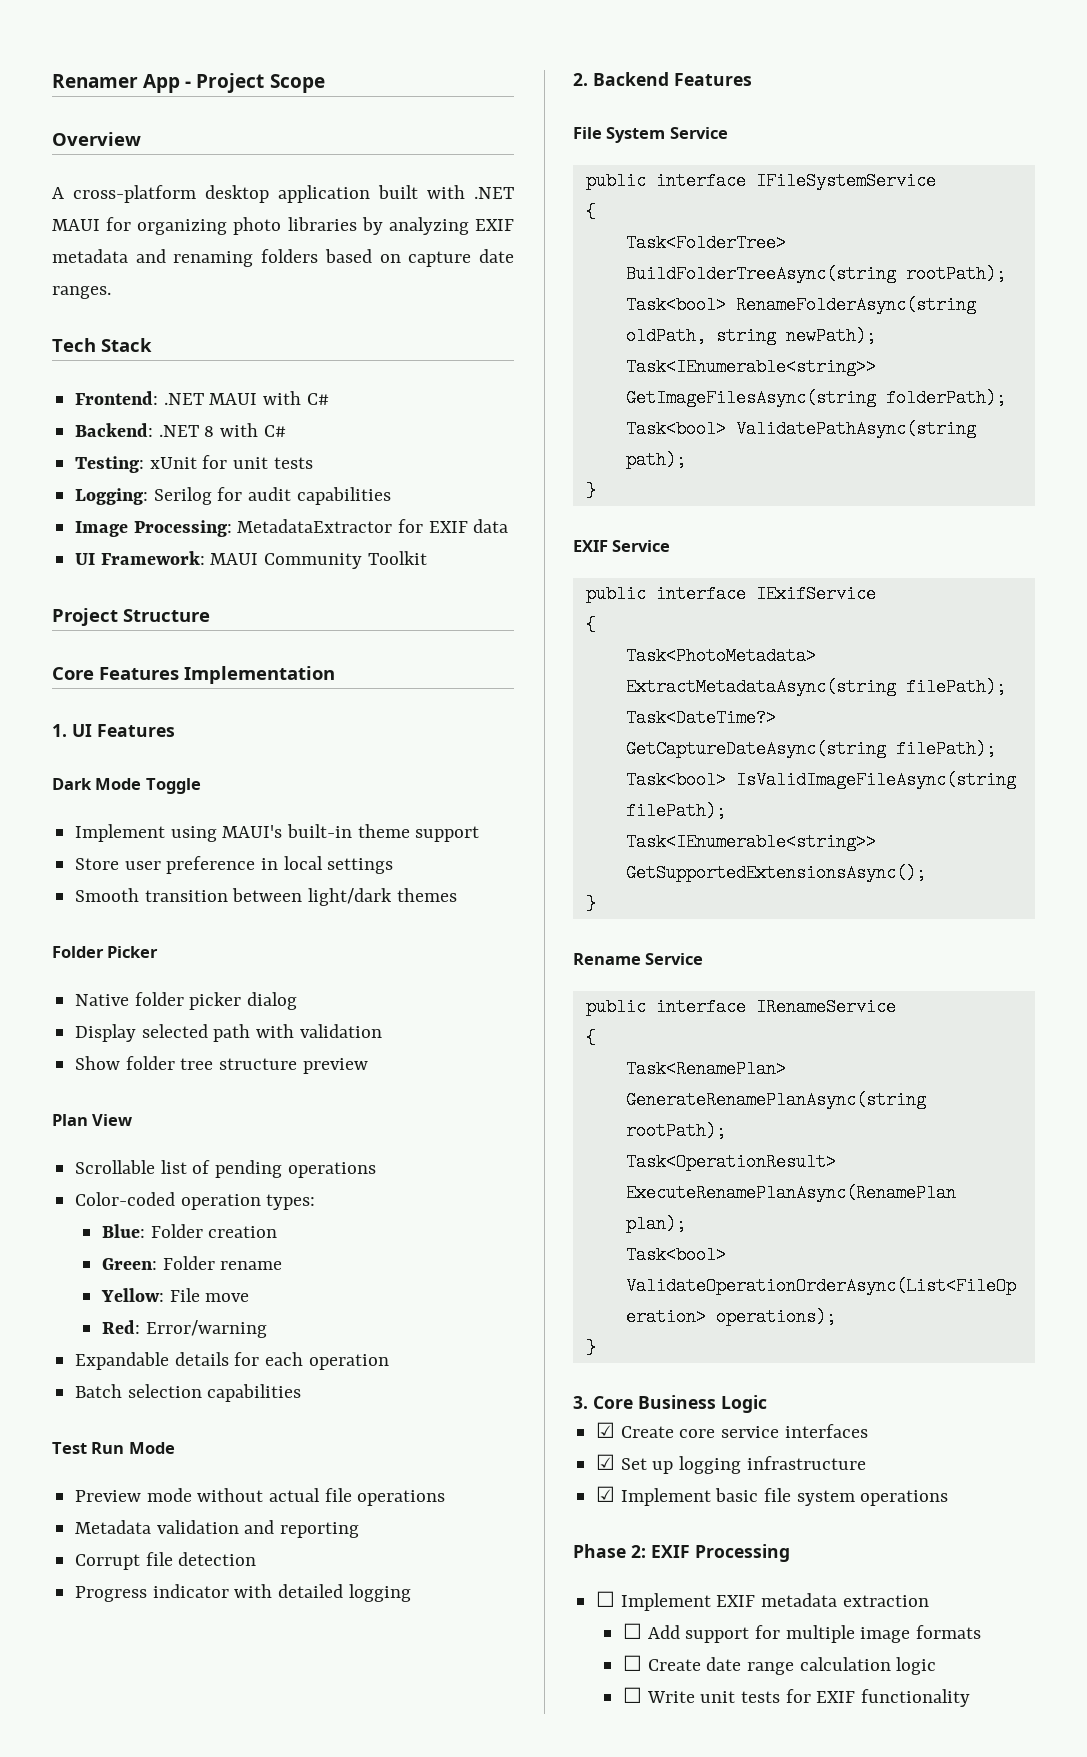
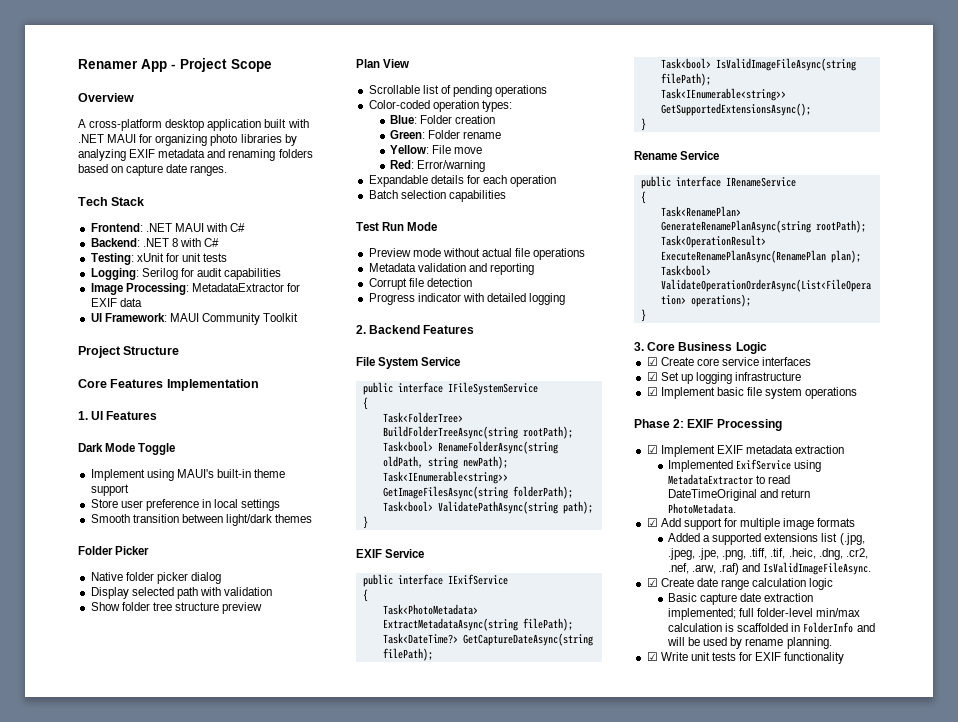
- ☐ Implement EXIF metadata extraction
+ ☑ Implement EXIF metadata extraction
- ☐ Add support for multiple image formats
+ Implemented ExifService using MetadataExtractor to read DateTimeOriginal and return PhotoMetadata.
+ ☑ Add support for multiple image formats
- ☐ Create date range calculation logic
+ Added a supported extensions list (.jpg, .jpeg, .jpe, .png, .tiff, .tif, .heic, .dng, .cr2, .nef, .arw, .raf) and IsValidImageFileAsync.
+ ☑ Create date range calculation logic
- ☐ Write unit tests for EXIF functionality
+ Basic capture date extraction implemented; full folder-level min/max calculation is scaffolded in FolderInfo and will be used by rename planning.
+ ☑ Write unit tests for EXIF functionality

